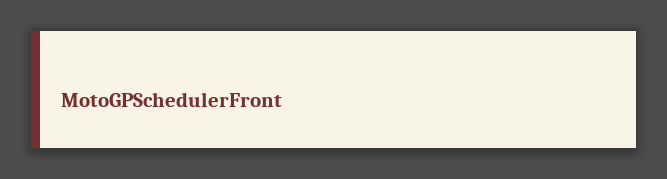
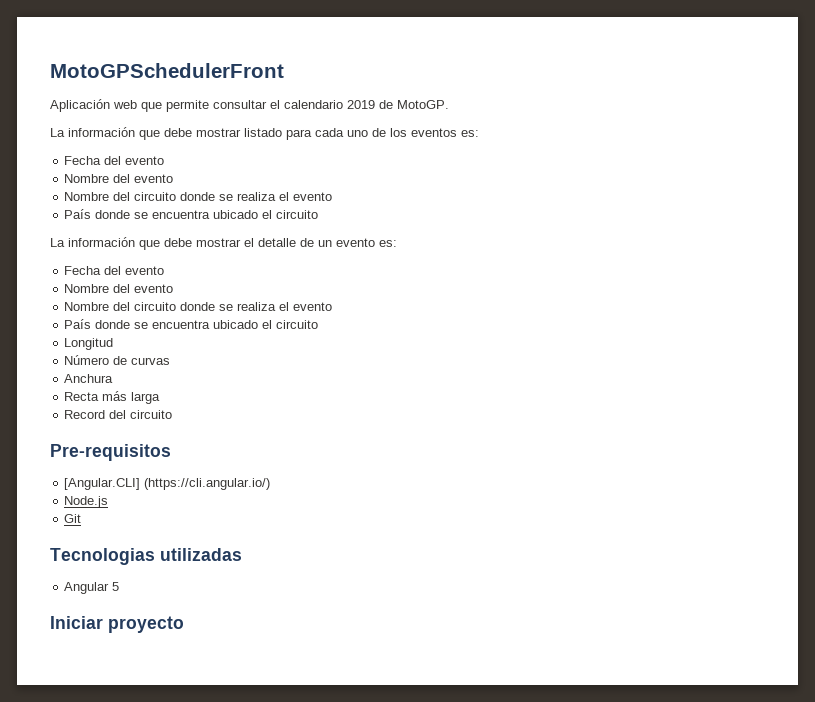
+ Aplicación web que permite consultar el calendario 2019 de MotoGP.
+ La información que debe mostrar listado para cada uno de los eventos es:
+ Fecha del evento
+ Nombre del evento
+ Nombre del circuito donde se realiza el evento
+ País donde se encuentra ubicado el circuito
+ La información que debe mostrar el detalle de un evento es:
+ Fecha del evento
+ Nombre del evento
+ Nombre del circuito donde se realiza el evento
+ País donde se encuentra ubicado el circuito
+ Longitud
+ Número de curvas
+ Anchura
+ Recta más larga
+ Record del circuito
+ Pre-requisitos
+ [Angular.CLI] (https://cli.angular.io/)
+ Node.js
+ Git
+ Tecnologias utilizadas
+ Angular 5
+ Iniciar proyecto

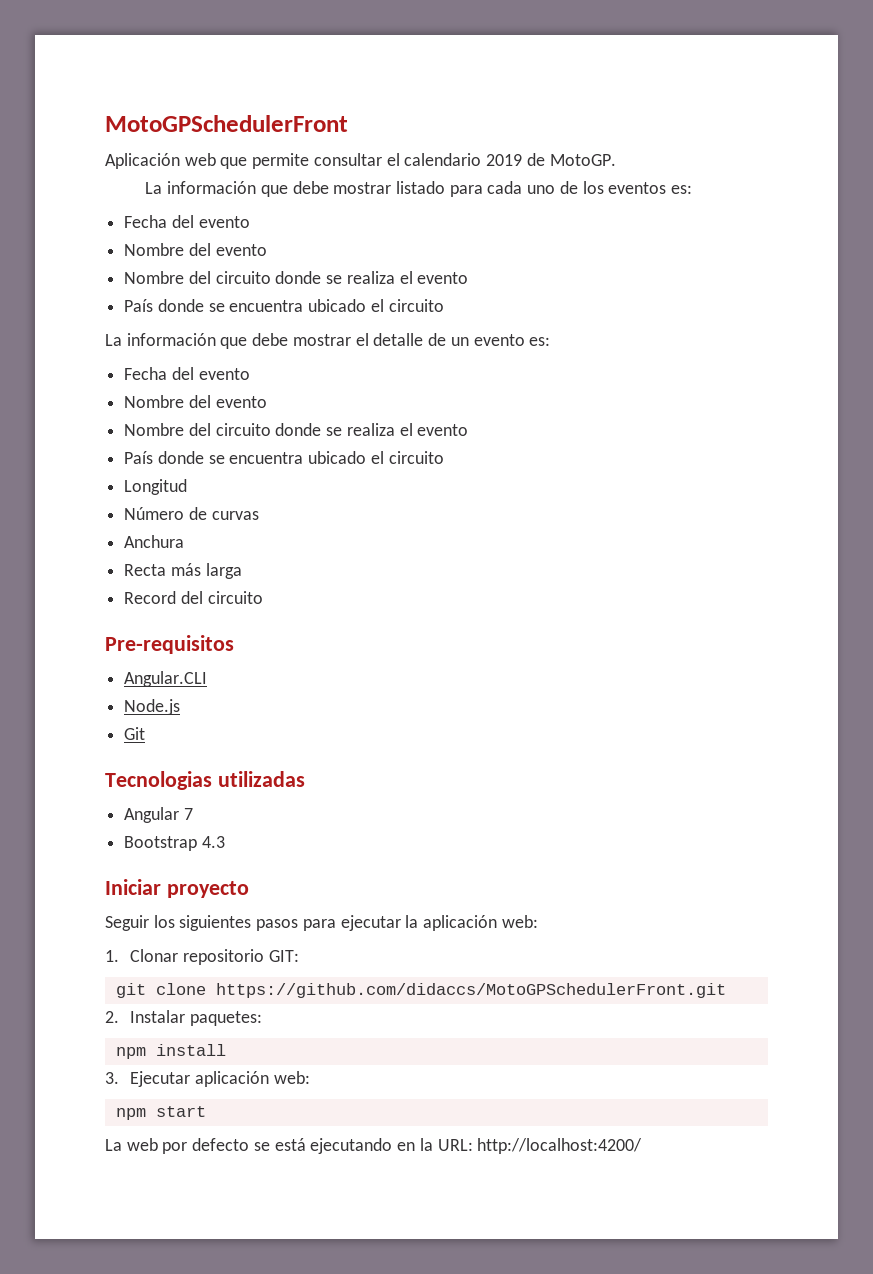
- [Angular.CLI] (https://cli.angular.io/)
+ Angular.CLI
- Angular 5
+ Angular 7
+ Bootstrap 4.3
+ Seguir los siguientes pasos para ejecutar la aplicación web:
+ 1. Clonar repositorio GIT:
+ git clone https://github.com/didaccs/MotoGPSchedulerFront.git
+ 2. Instalar paquetes:
+ npm install
+ 3. Ejecutar aplicación web:
+ npm start
+ La web por defecto se está ejecutando en la URL: http://localhost:4200/

